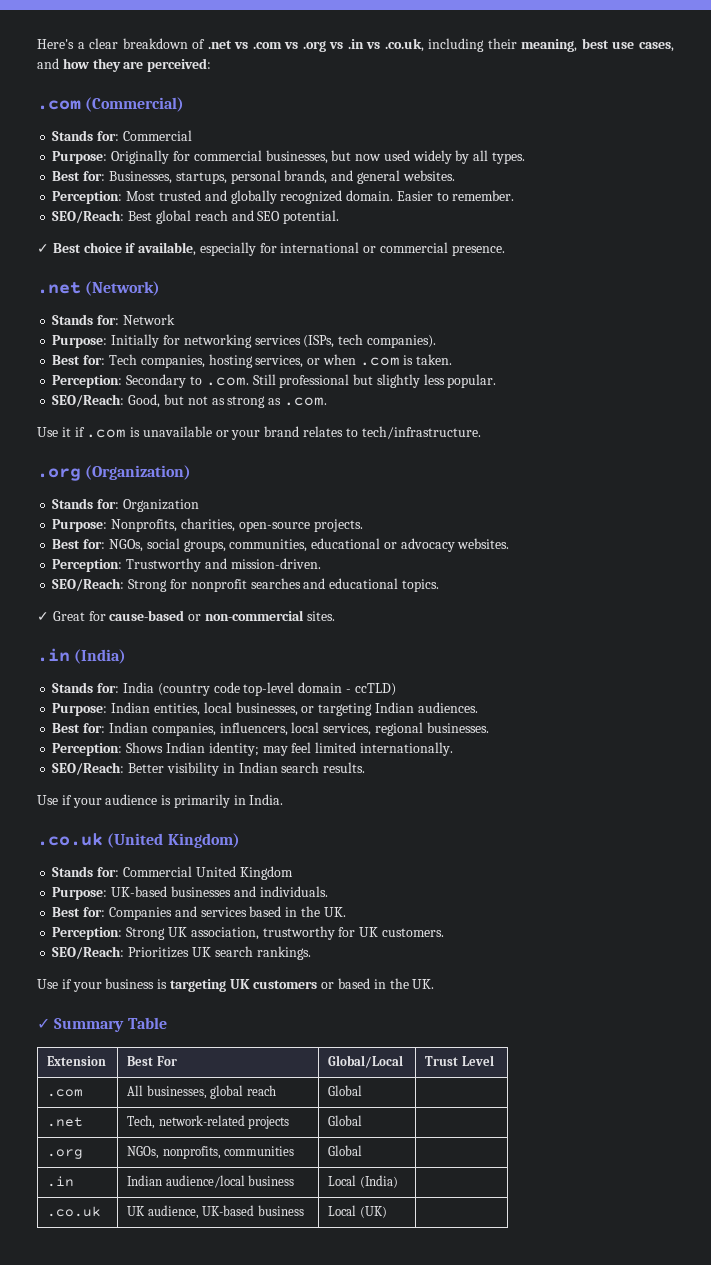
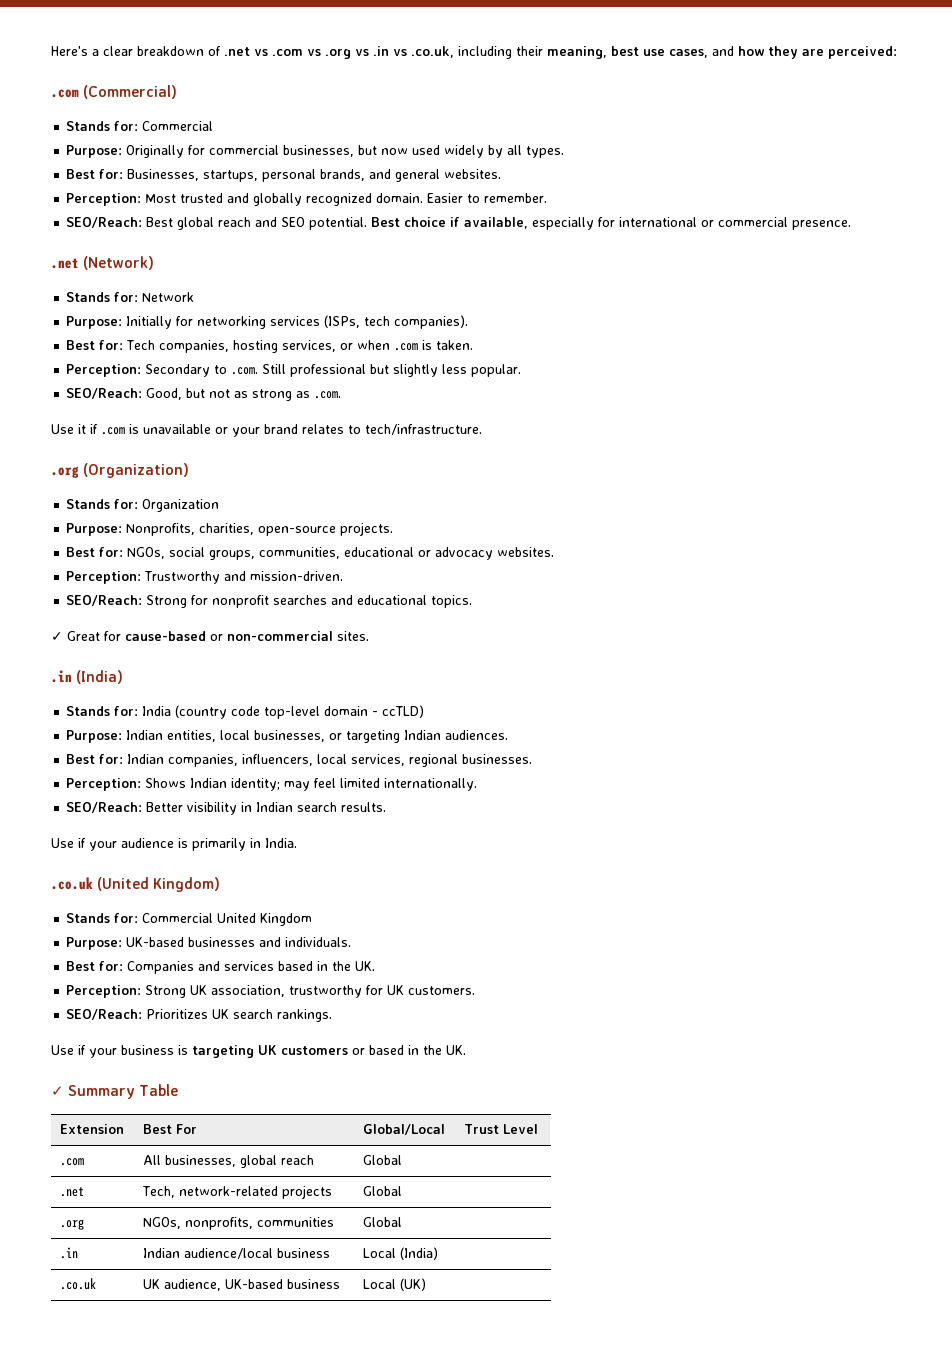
- SEO/Reach: Best global reach and SEO potential.
- ✓ Best choice if available, especially for international or commercial presence.
+ SEO/Reach: Best global reach and SEO potential. Best choice if available, especially for international or commercial presence.

